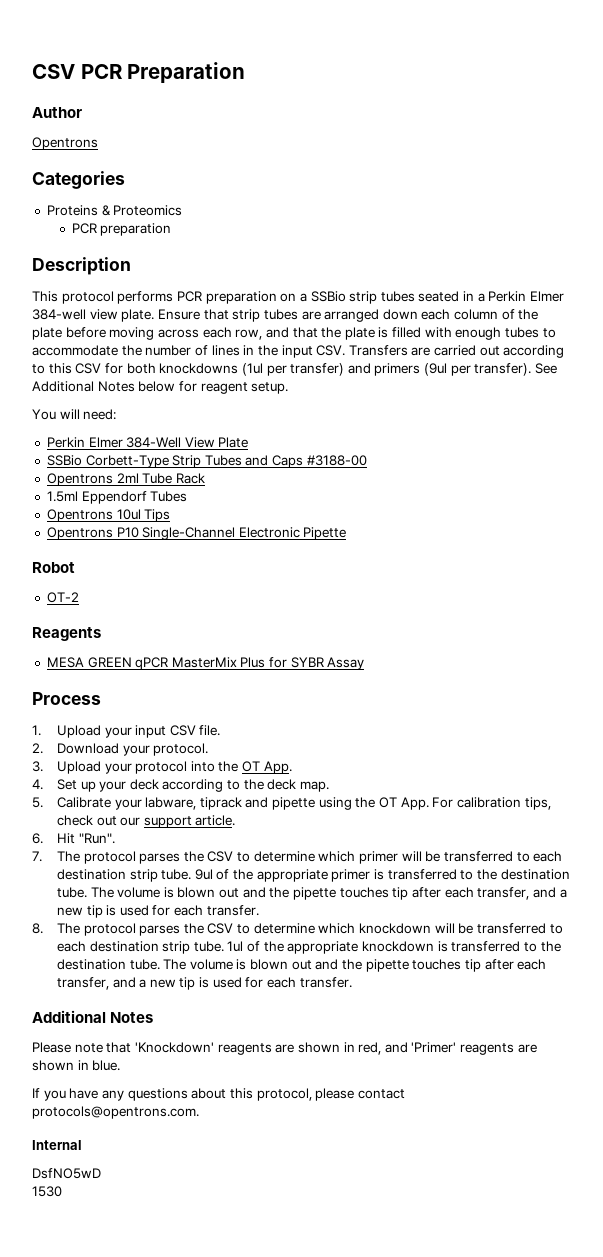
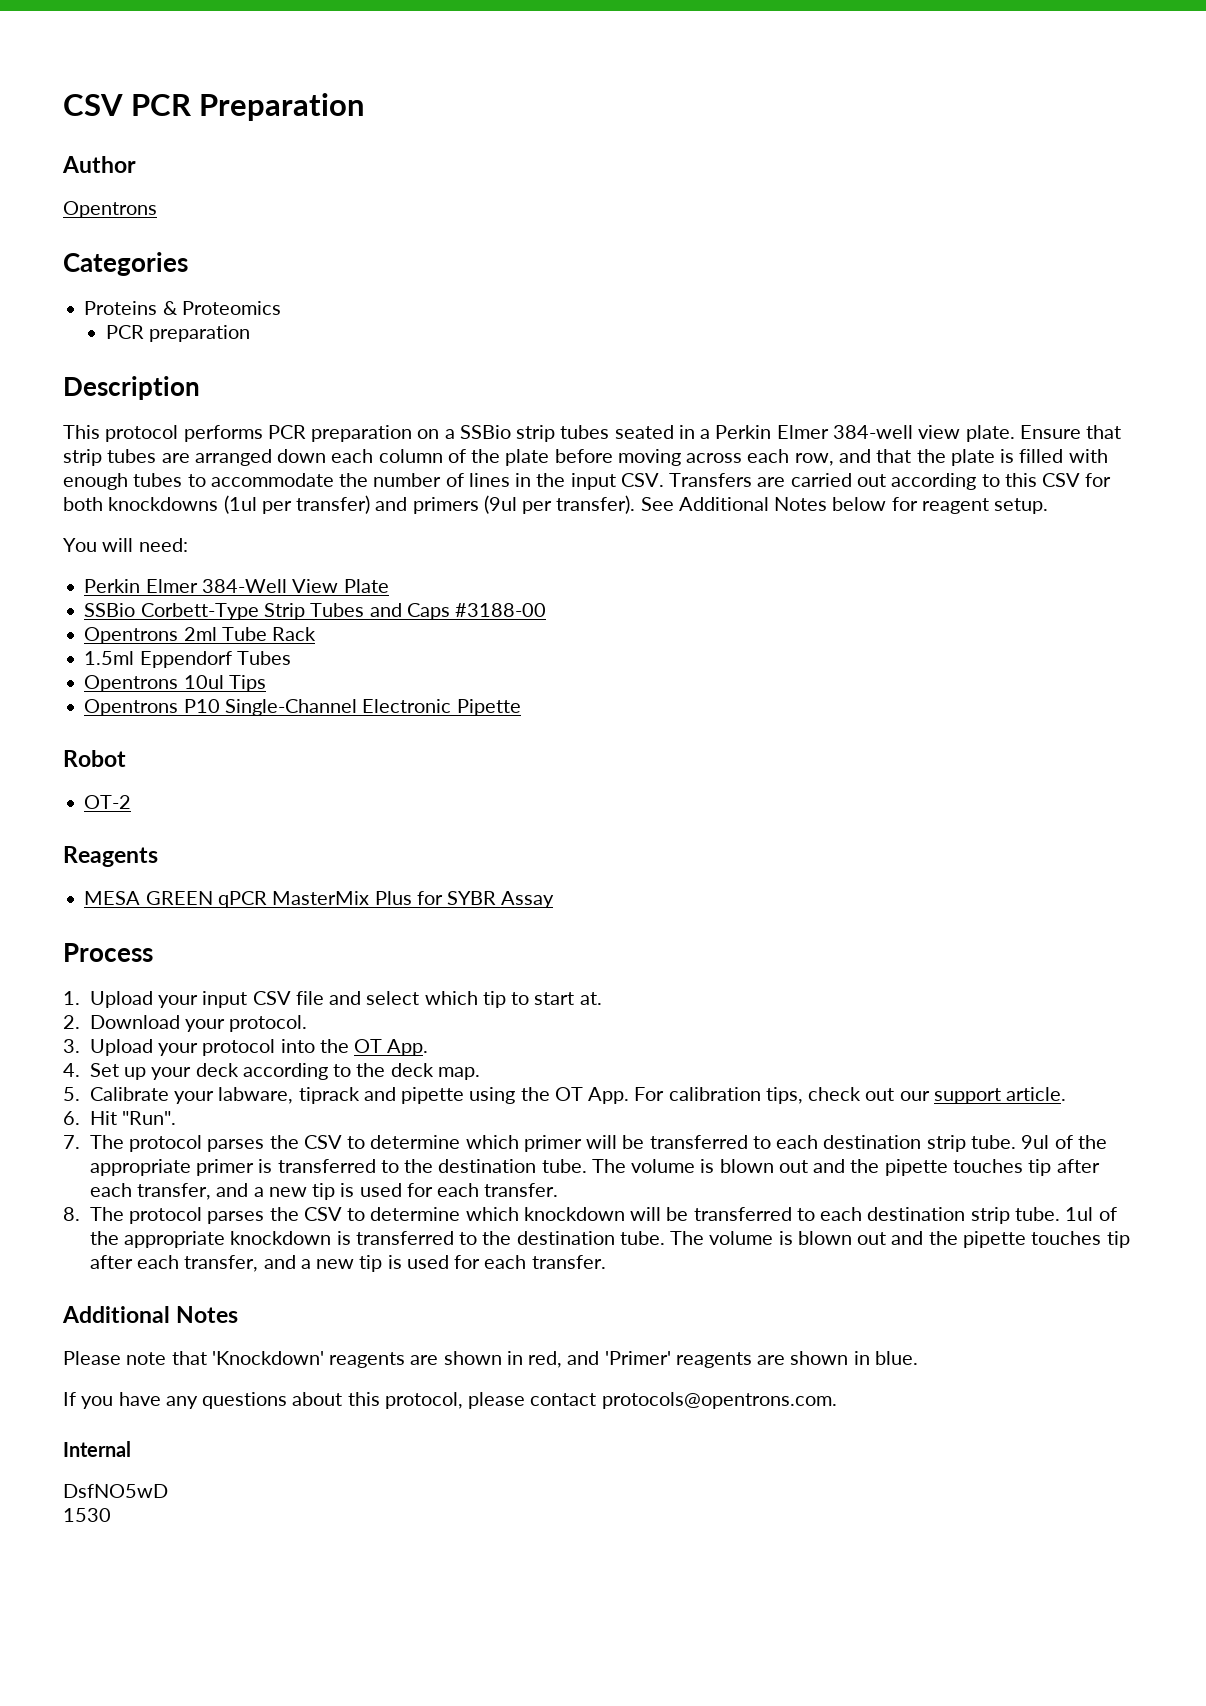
- 1. Upload your input CSV file.
+ 1. Upload your input CSV file and select which tip to start at.

